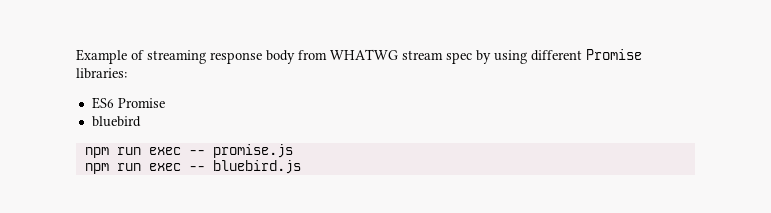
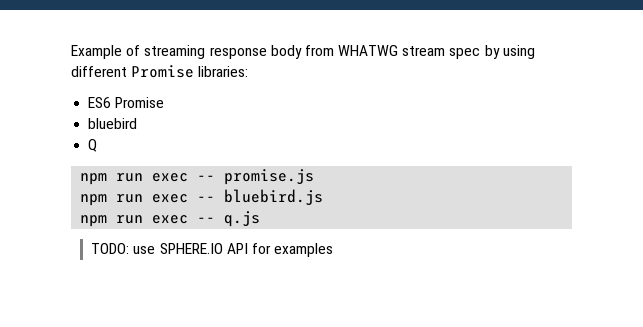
+ Q
+ npm run exec -- q.js
+ TODO: use SPHERE.IO API for examples

